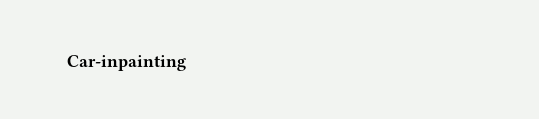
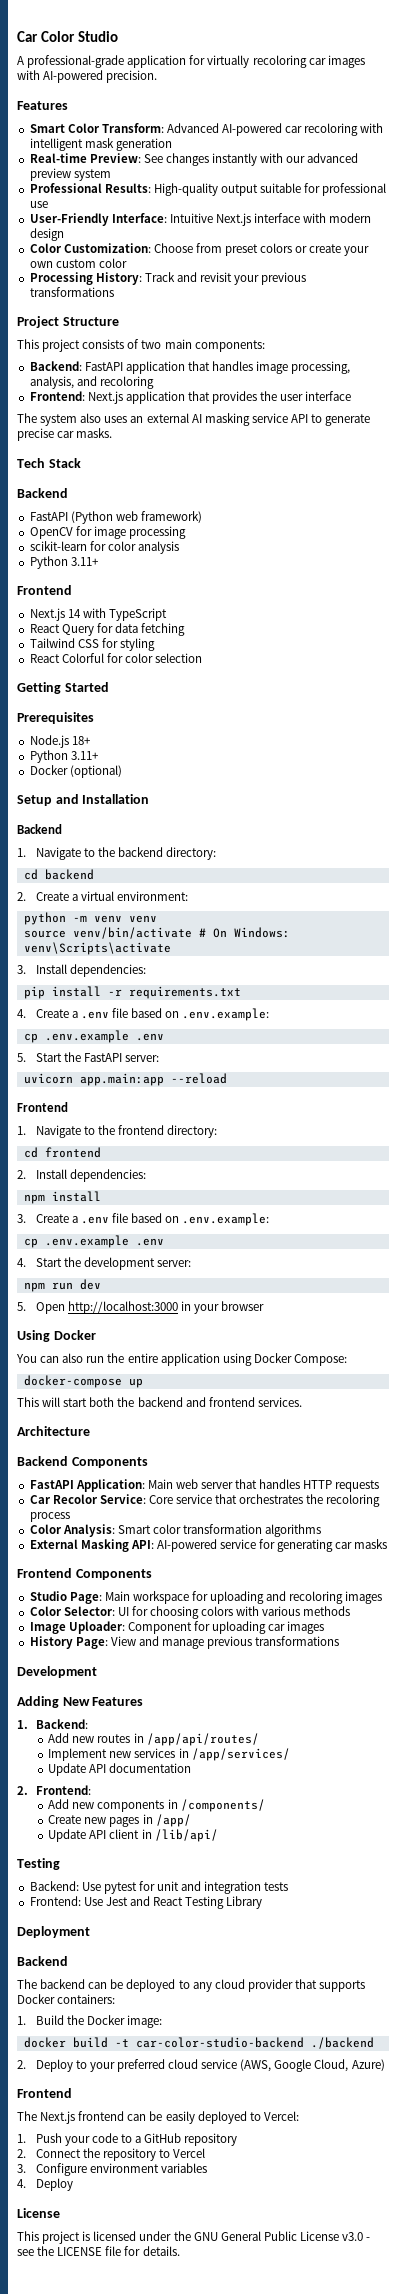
- Car-inpainting
+ Car Color Studio
+ A professional-grade application for virtually recoloring car images with AI-powered precision.
+ Features
+ Smart Color Transform: Advanced AI-powered car recoloring with intelligent mask generation
+ Real-time Preview: See changes instantly with our advanced preview system
+ Professional Results: High-quality output suitable for professional use
+ User-Friendly Interface: Intuitive Next.js interface with modern design
+ Color Customization: Choose from preset colors or create your own custom color
+ Processing History: Track and revisit your previous transformations
+ Project Structure
+ This project consists of two main components:
+ Backend: FastAPI application that handles image processing, analysis, and recoloring
+ Frontend: Next.js application that provides the user interface
+ The system also uses an external AI masking service API to generate precise car masks.
+ Tech Stack
+ Backend
+ FastAPI (Python web framework)
+ OpenCV for image processing
+ scikit-learn for color analysis
+ Python 3.11+
+ Frontend
+ Next.js 14 with TypeScript
+ React Query for data fetching
+ Tailwind CSS for styling
+ React Colorful for color selection
+ Getting Started
+ Prerequisites
+ Node.js 18+
+ Python 3.11+
+ Docker (optional)
+ Setup and Installation
+ Backend
+ 1. Navigate to the backend directory:
+ cd backend
+ 2. Create a virtual environment:
+ python -m venv venv
+ source venv/bin/activate # On Windows: venv\Scripts\activate
+ 3. Install dependencies:
+ pip install -r requirements.txt
+ 4. Create a .env file based on .env.example:
+ cp .env.example .env
+ 5. Start the FastAPI server:
+ uvicorn app.main:app --reload
+ Frontend
+ 1. Navigate to the frontend directory:
+ cd frontend
+ 2. Install dependencies:
+ npm install
+ 3. Create a .env file based on .env.example:
+ cp .env.example .env
+ 4. Start the development server:
+ npm run dev
+ 5. Open http://localhost:3000 in your browser
+ Using Docker
+ You can also run the entire application using Docker Compose:
+ docker-compose up
+ This will start both the backend and frontend services.
+ Architecture
+ Backend Components
+ FastAPI Application: Main web server that handles HTTP requests
+ Car Recolor Service: Core service that orchestrates the recoloring process
+ Color Analysis: Smart color transformation algorithms
+ External Masking API: AI-powered service for generating car masks
+ Frontend Components
+ Studio Page: Main workspace for uploading and recoloring images
+ Color Selector: UI for choosing colors with various methods
+ Image Uploader: Component for uploading car images
+ History Page: View and manage previous transformations
+ Development
+ Adding New Features
+ 1. Backend:
+ Add new routes in /app/api/routes/
+ Implement new services in /app/services/
+ Update API documentation
+ 2. Frontend:
+ Add new components in /components/
+ Create new pages in /app/
+ Update API client in /lib/api/
+ Testing
+ Backend: Use pytest for unit and integration tests
+ Frontend: Use Jest and React Testing Library
+ Deployment
+ Backend
+ The backend can be deployed to any cloud provider that supports Docker containers:
+ 1. Build the Docker image:
+ docker build -t car-color-studio-backend ./backend
+ 2. Deploy to your preferred cloud service (AWS, Google Cloud, Azure)
+ Frontend
+ The Next.js frontend can be easily deployed to Vercel:
+ 1. Push your code to a GitHub repository
+ 2. Connect the repository to Vercel
+ 3. Configure environment variables
+ 4. Deploy
+ License
+ This project is licensed under the GNU General Public License v3.0 - see the LICENSE file for details.

